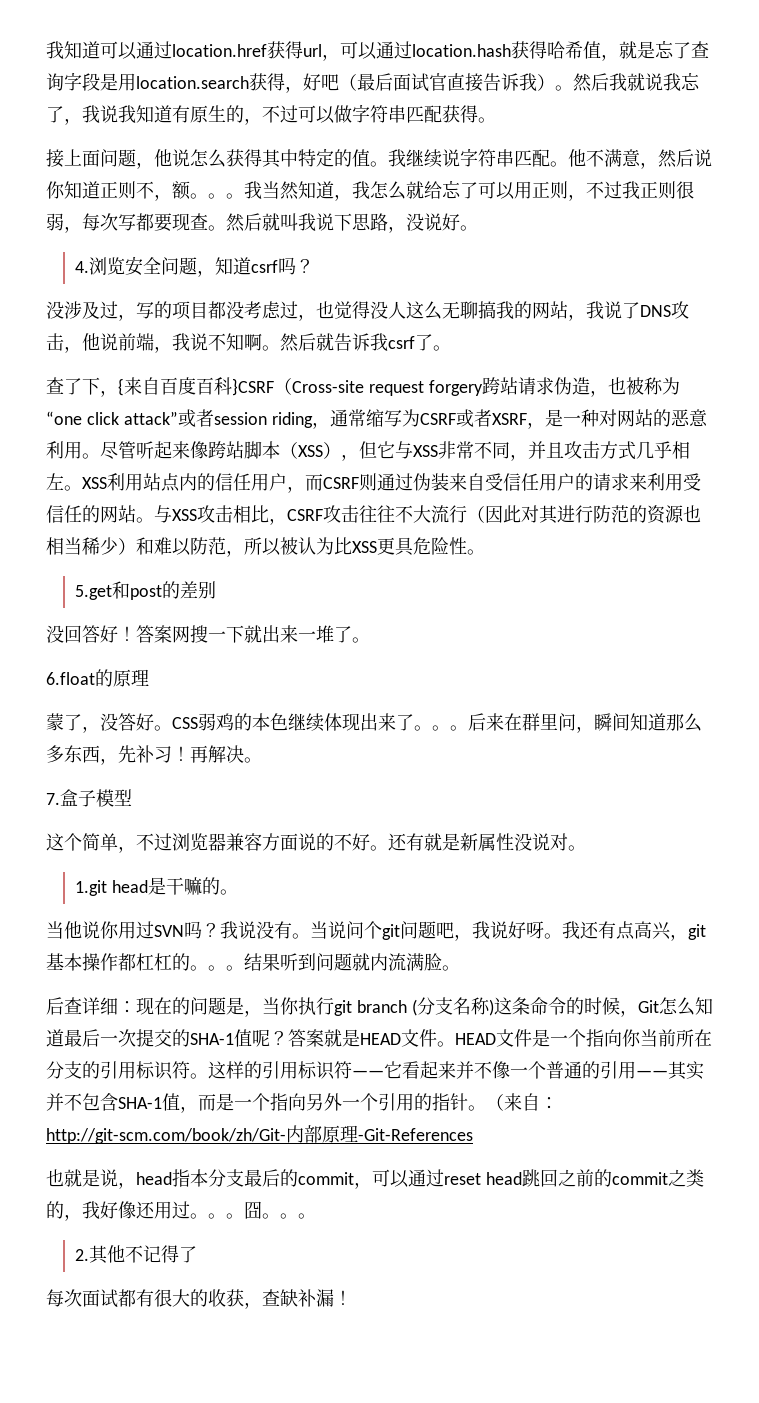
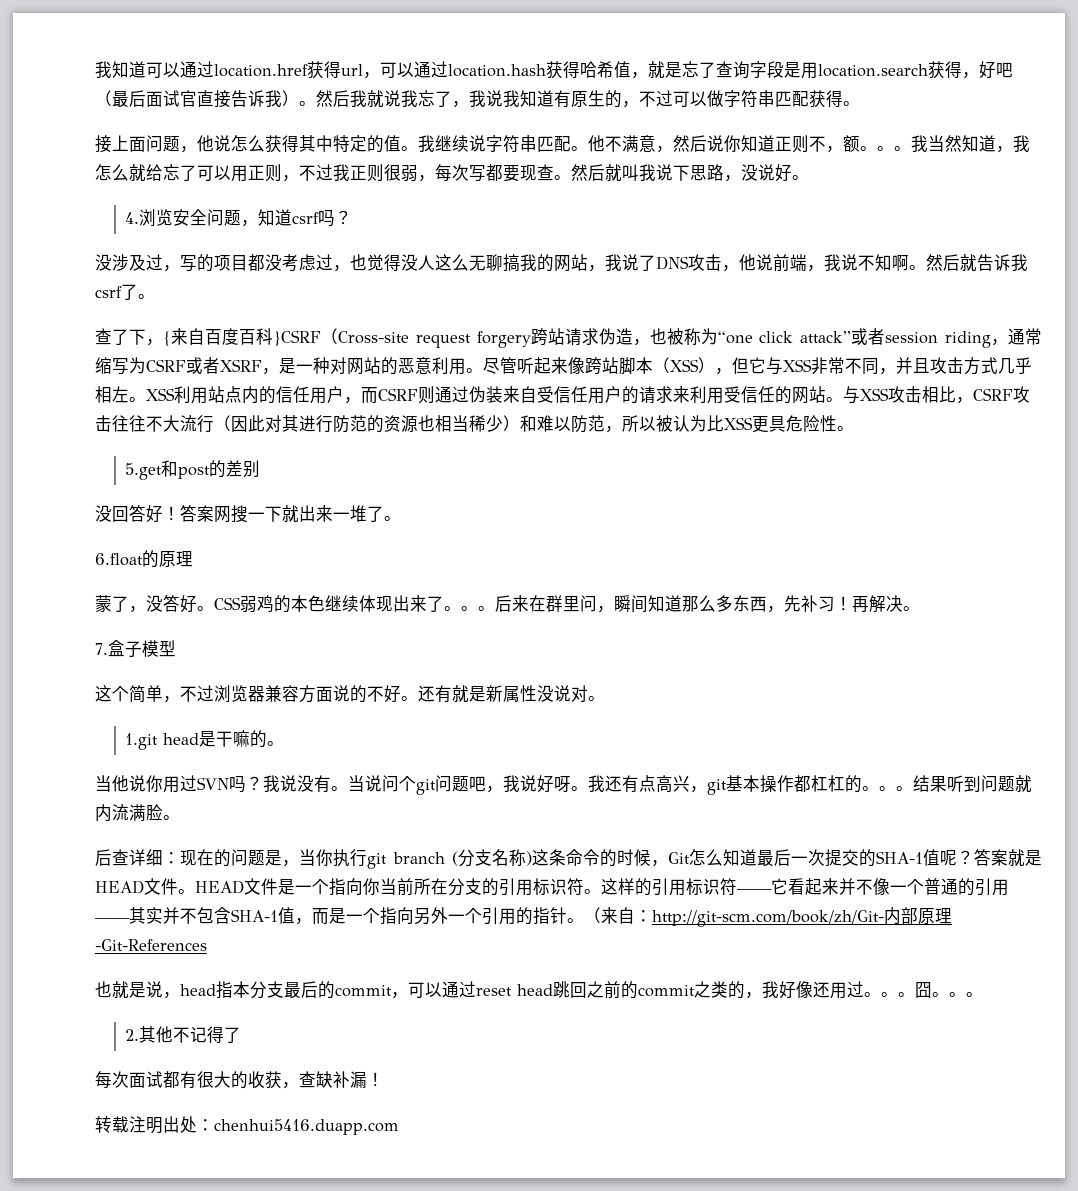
+ 转载注明出处：chenhui5416.duapp.com

